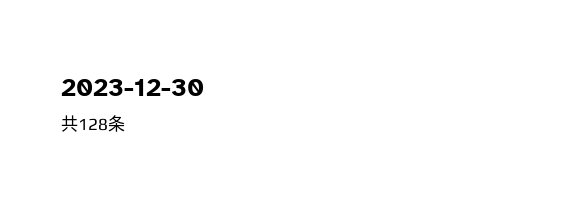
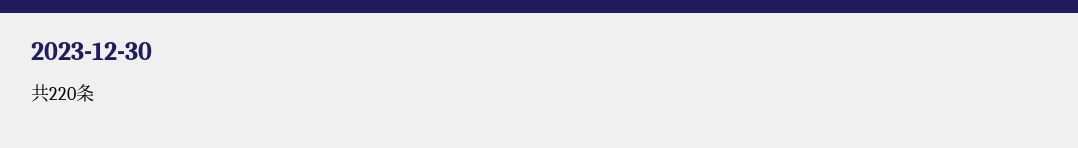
- 共128条
+ 共220条

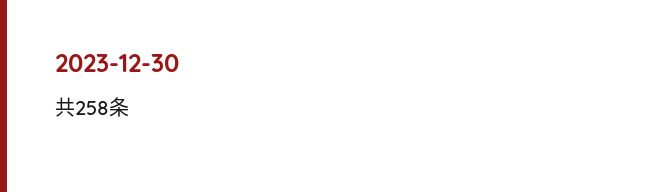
- 共220条
+ 共258条

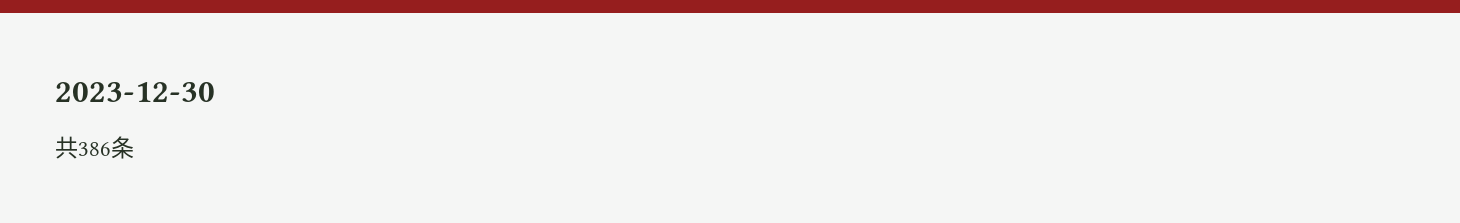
- 共258条
+ 共386条

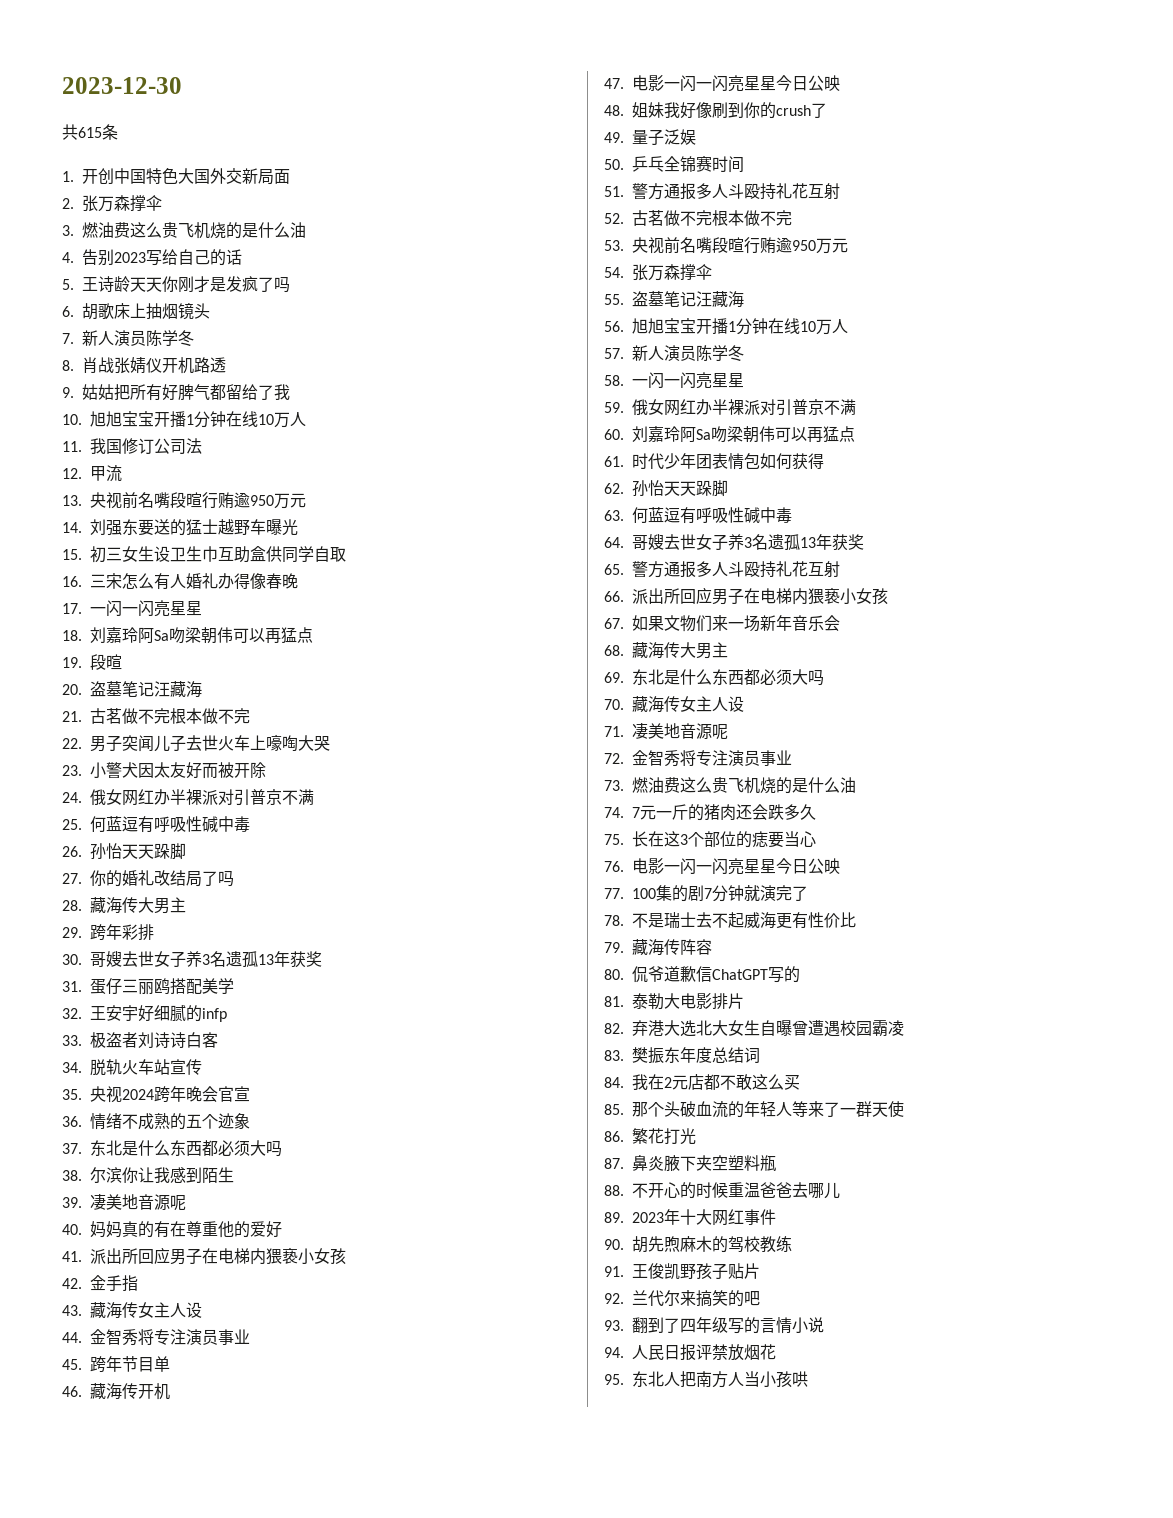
- 共386条
+ 共615条
+ 1.开创中国特色大国外交新局面
+ 2.张万森撑伞
+ 3.燃油费这么贵飞机烧的是什么油
+ 4.告别2023写给自己的话
+ 5.王诗龄天天你刚才是发疯了吗
+ 6.胡歌床上抽烟镜头
+ 7.新人演员陈学冬
+ 8.肖战张婧仪开机路透
+ 9.姑姑把所有好脾气都留给了我
+ 10.旭旭宝宝开播1分钟在线10万人
+ 11.我国修订公司法
+ 12.甲流
+ 13.央视前名嘴段暄行贿逾950万元
+ 14.刘强东要送的猛士越野车曝光
+ 15.初三女生设卫生巾互助盒供同学自取
+ 16.三宋怎么有人婚礼办得像春晚
+ 17.一闪一闪亮星星
+ 18.刘嘉玲阿Sa吻梁朝伟可以再猛点
+ 19.段暄
+ 20.盗墓笔记汪藏海
+ 21.古茗做不完根本做不完
+ 22.男子突闻儿子去世火车上嚎啕大哭
+ 23.小警犬因太友好而被开除
+ 24.俄女网红办半裸派对引普京不满
+ 25.何蓝逗有呼吸性碱中毒
+ 26.孙怡天天跺脚
+ 27.你的婚礼改结局了吗
+ 28.藏海传大男主
+ 29.跨年彩排
+ 30.哥嫂去世女子养3名遗孤13年获奖
+ 31.蛋仔三丽鸥搭配美学
+ 32.王安宇好细腻的infp
+ 33.极盗者刘诗诗白客
+ 34.脱轨火车站宣传
+ 35.央视2024跨年晚会官宣
+ 36.情绪不成熟的五个迹象
+ 37.东北是什么东西都必须大吗
+ 38.尔滨你让我感到陌生
+ 39.凄美地音源呢
+ 40.妈妈真的有在尊重他的爱好
+ 41.派出所回应男子在电梯内猥亵小女孩
+ 42.金手指
+ 43.藏海传女主人设
+ 44.金智秀将专注演员事业
+ 45.跨年节目单
+ 46.藏海传开机
+ 47.电影一闪一闪亮星星今日公映
+ 48.姐妹我好像刷到你的crush了
+ 49.量子泛娱
+ 50.乒乓全锦赛时间
+ 51.警方通报多人斗殴持礼花互射
+ 52.古茗做不完根本做不完
+ 53.央视前名嘴段暄行贿逾950万元
+ 54.张万森撑伞
+ 55.盗墓笔记汪藏海
+ 56.旭旭宝宝开播1分钟在线10万人
+ 57.新人演员陈学冬
+ 58.一闪一闪亮星星
+ 59.俄女网红办半裸派对引普京不满
+ 60.刘嘉玲阿Sa吻梁朝伟可以再猛点
+ 61.时代少年团表情包如何获得
+ 62.孙怡天天跺脚
+ 63.何蓝逗有呼吸性碱中毒
+ 64.哥嫂去世女子养3名遗孤13年获奖
+ 65.警方通报多人斗殴持礼花互射
+ 66.派出所回应男子在电梯内猥亵小女孩
+ 67.如果文物们来一场新年音乐会
+ 68.藏海传大男主
+ 69.东北是什么东西都必须大吗
+ 70.藏海传女主人设
+ 71.凄美地音源呢
+ 72.金智秀将专注演员事业
+ 73.燃油费这么贵飞机烧的是什么油
+ 74. 7元一斤的猪肉还会跌多久
+ 75.长在这3个部位的痣要当心
+ 76.电影一闪一闪亮星星今日公映
+ 77. 100集的剧7分钟就演完了
+ 78.不是瑞士去不起威海更有性价比
+ 79.藏海传阵容
+ 80.侃爷道歉信ChatGPT写的
+ 81.泰勒大电影排片
+ 82.弃港大选北大女生自曝曾遭遇校园霸凌
+ 83.樊振东年度总结词
+ 84.我在2元店都不敢这么买
+ 85.那个头破血流的年轻人等来了一群天使
+ 86.繁花打光
+ 87.鼻炎腋下夹空塑料瓶
+ 88.不开心的时候重温爸爸去哪儿
+ 89. 2023年十大网红事件
+ 90.胡先煦麻木的驾校教练
+ 91.王俊凯野孩子贴片
+ 92.兰代尔来搞笑的吧
+ 93.翻到了四年级写的言情小说
+ 94.人民日报评禁放烟花
+ 95.东北人把南方人当小孩哄

